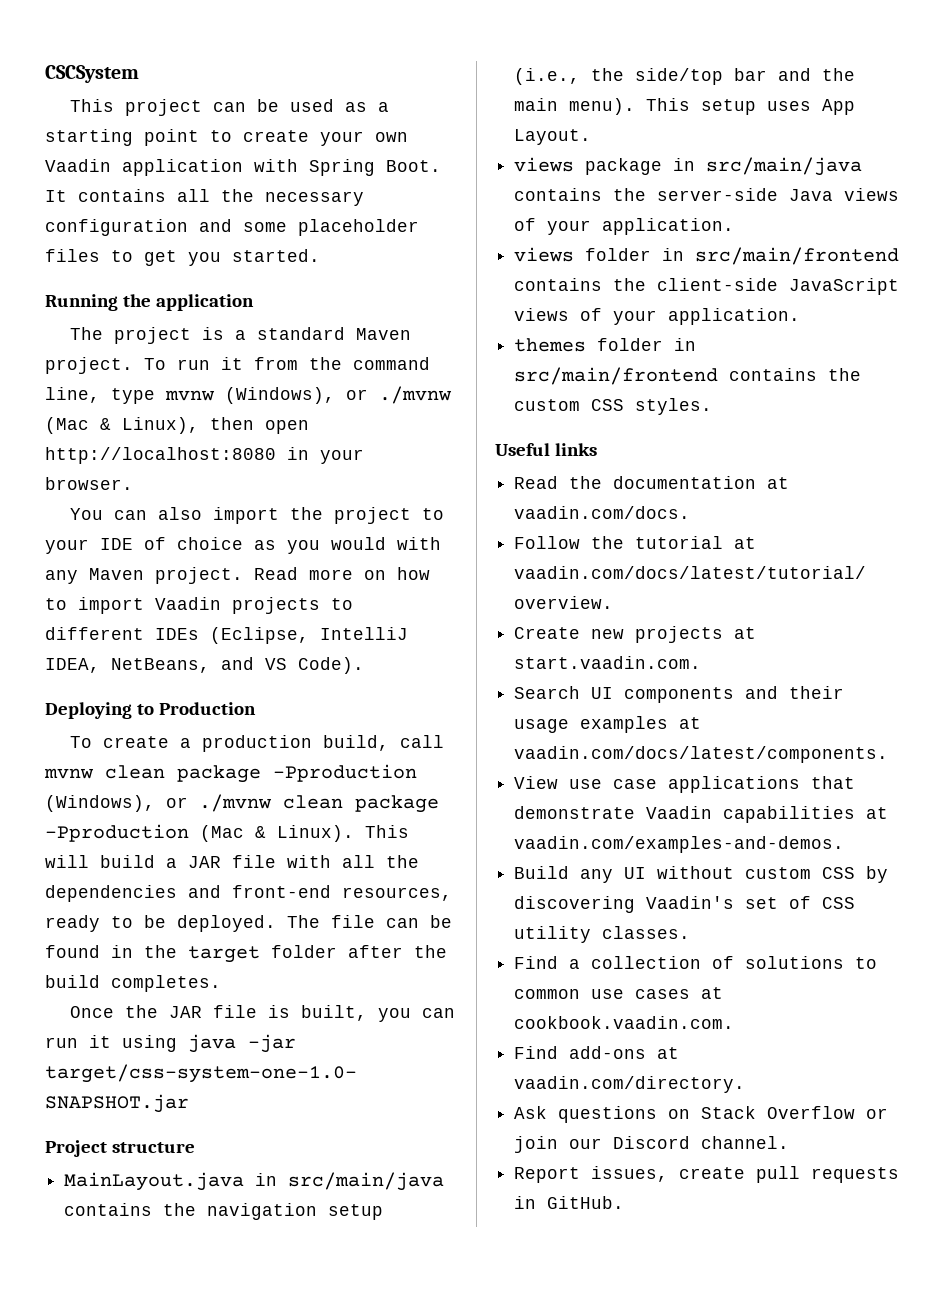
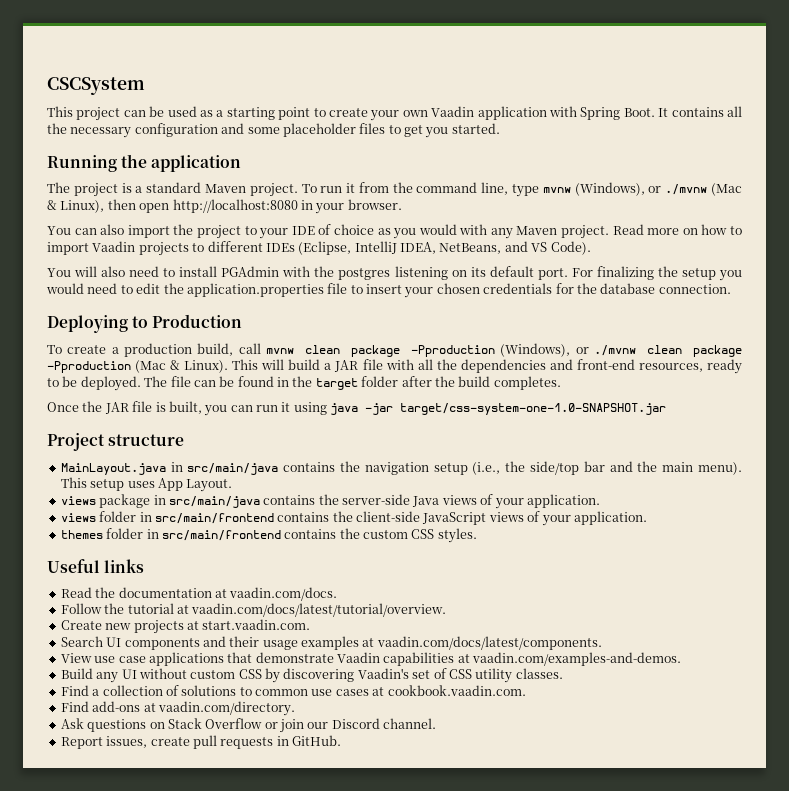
+ You will also need to install PGAdmin with the postgres listening on its default port. For finalizing the setup you would need to edit the application.properties file to insert your chosen credentials for the database connection.

